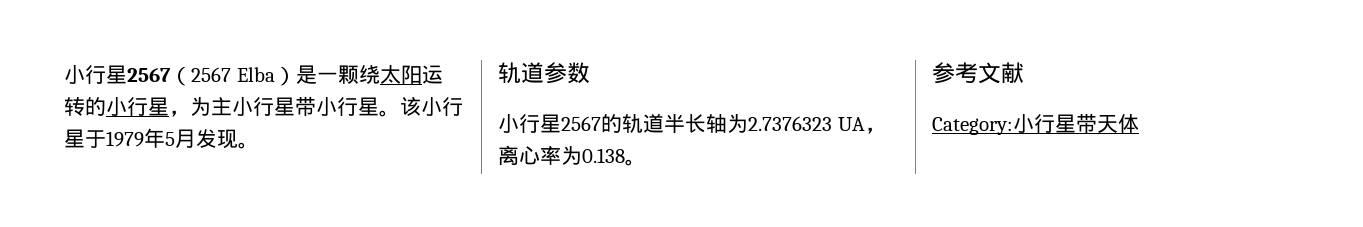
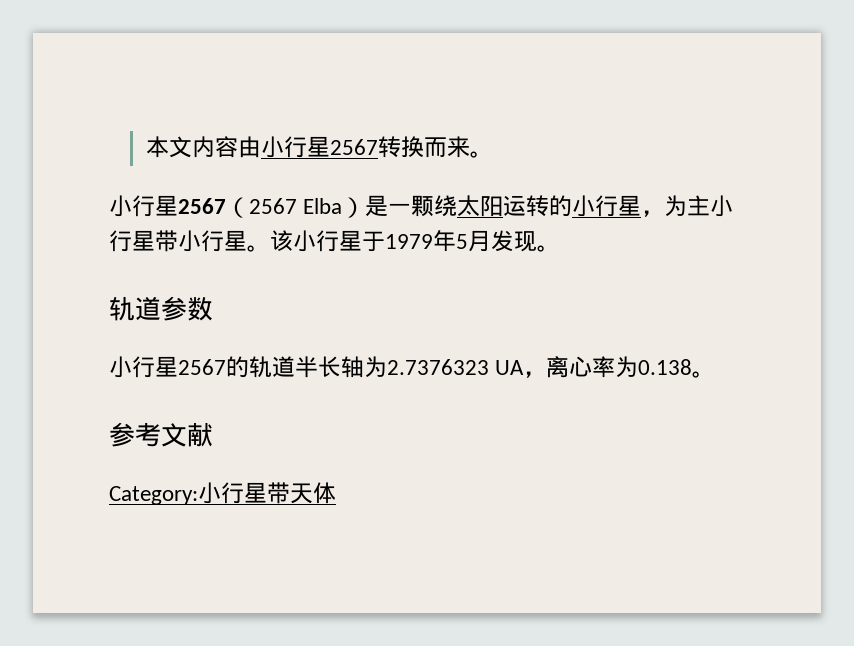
+ 本文内容由小行星2567转换而来。

